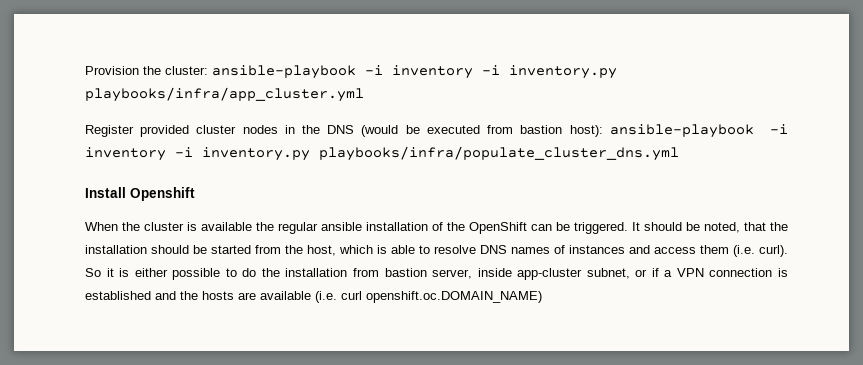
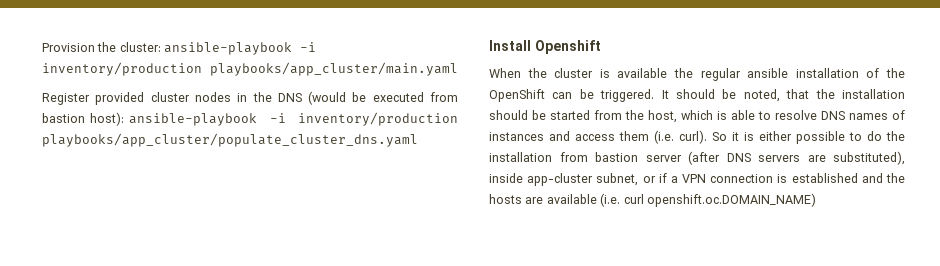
- Provision the cluster: ansible-playbook -i inventory -i inventory.py playbooks/infra/app_cluster.yml
+ Provision the cluster: ansible-playbook -i inventory/production playbooks/app_cluster/main.yaml
- Register provided cluster nodes in the DNS (would be executed from bastion host): ansible-playbook -i inventory -i inventory.py playbooks/infra/populate_cluster_dns.yml
+ Register provided cluster nodes in the DNS (would be executed from bastion host): ansible-playbook -i inventory/production playbooks/app_cluster/populate_cluster_dns.yaml
- So it is either possible to do the installation from bastion server, inside app-cluster subnet, or if a VPN connection is established and the hosts are available (i.e. curl openshift.oc.DOMAIN_NAME)
+ So it is either possible to do the installation from bastion server (after DNS servers are substituted), inside app-cluster subnet, or if a VPN connection is established and the hosts are available (i.e. curl openshift.oc.DOMAIN_NAME)

